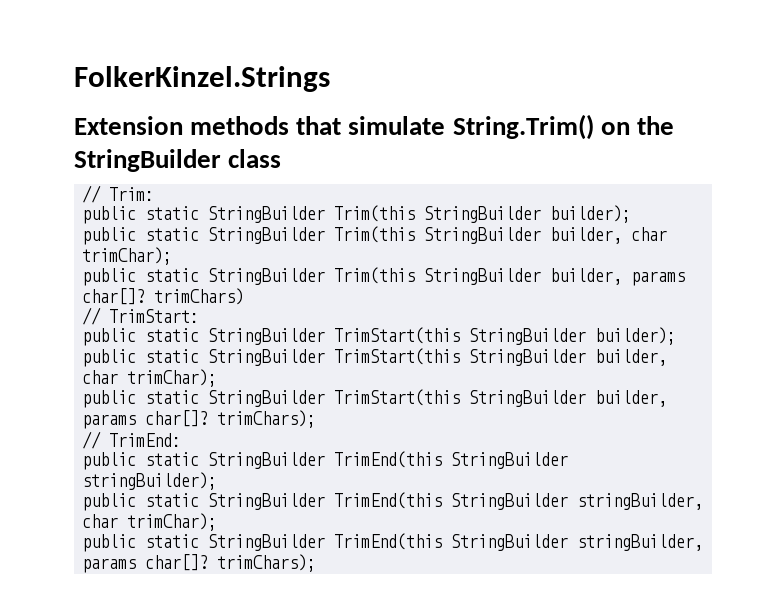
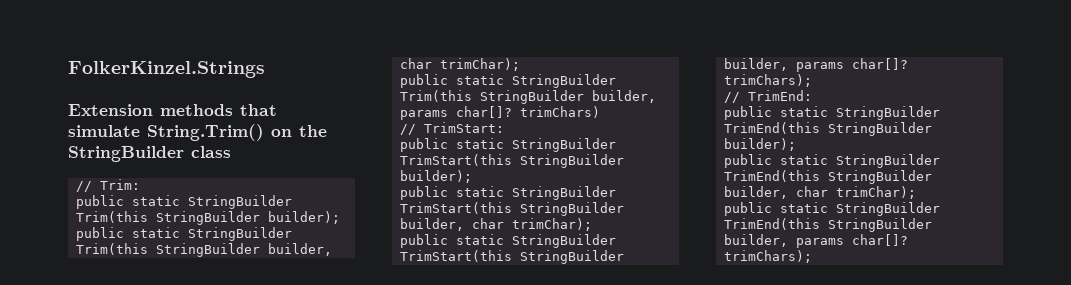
- public static StringBuilder TrimEnd(this StringBuilder stringBuilder);
- public static StringBuilder TrimEnd(this StringBuilder stringBuilder, char trimChar);
+ public static StringBuilder TrimEnd(this StringBuilder builder);
+ public static StringBuilder TrimEnd(this StringBuilder builder, char trimChar);
- public static StringBuilder TrimEnd(this StringBuilder stringBuilder, params char[]? trimChars);
+ public static StringBuilder TrimEnd(this StringBuilder builder, params char[]? trimChars);

